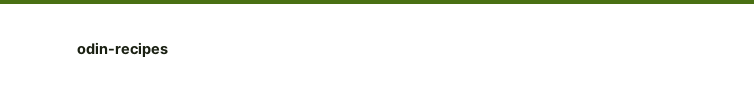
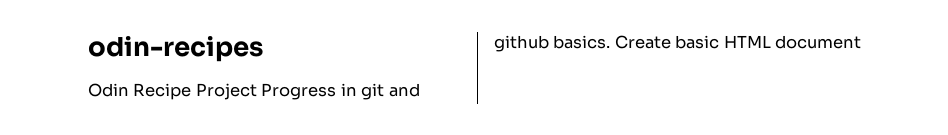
+ Odin Recipe Project Progress in git and github basics. Create basic HTML document

